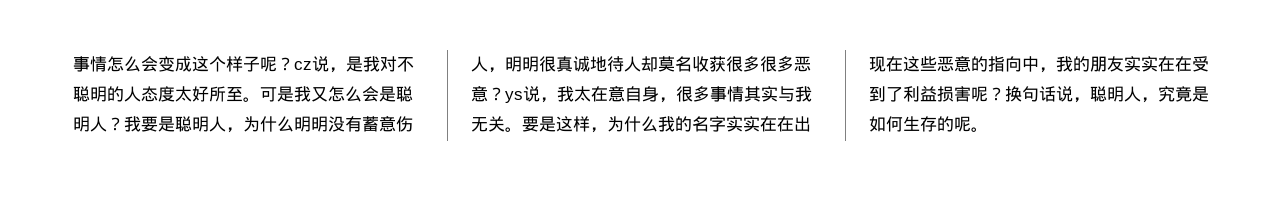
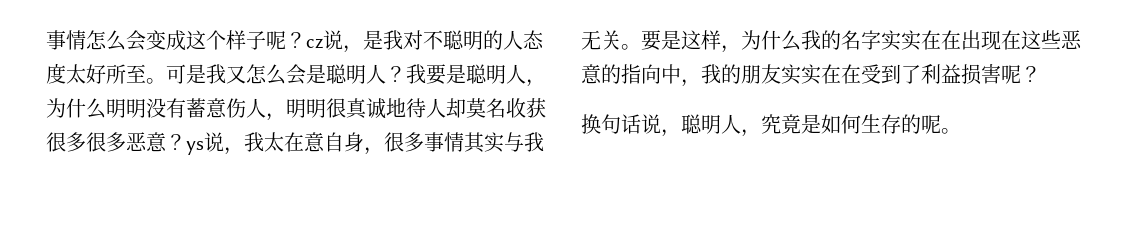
- 要是这样，为什么我的名字实实在在出现在这些恶意的指向中，我的朋友实实在在受到了利益损害呢？换句话说，聪明人，究竟是如何生存的呢。
+ 要是这样，为什么我的名字实实在在出现在这些恶意的指向中，我的朋友实实在在受到了利益损害呢？
+ 换句话说，聪明人，究竟是如何生存的呢。

